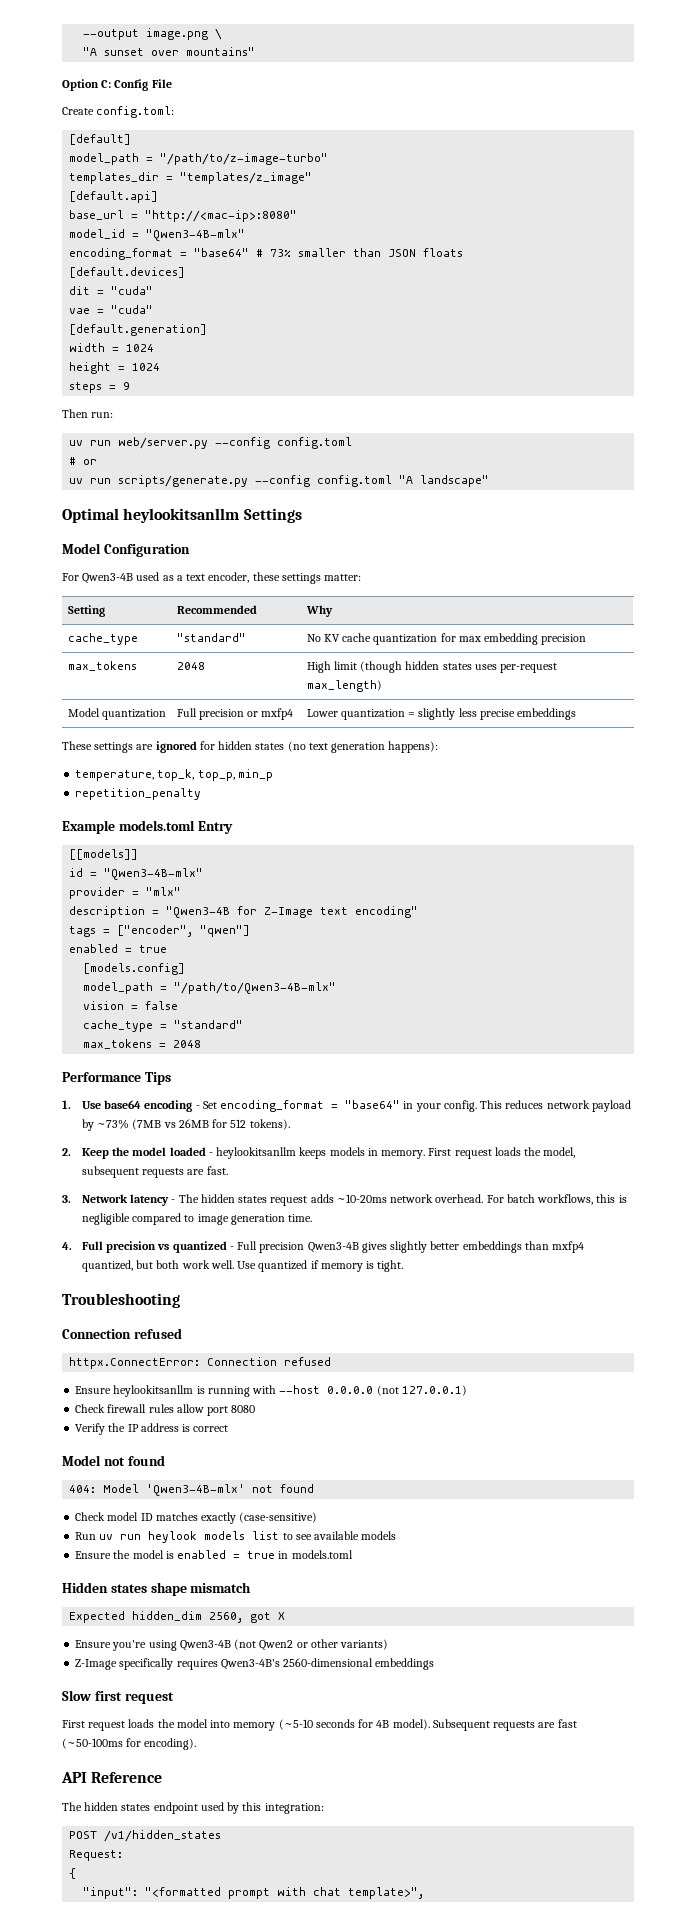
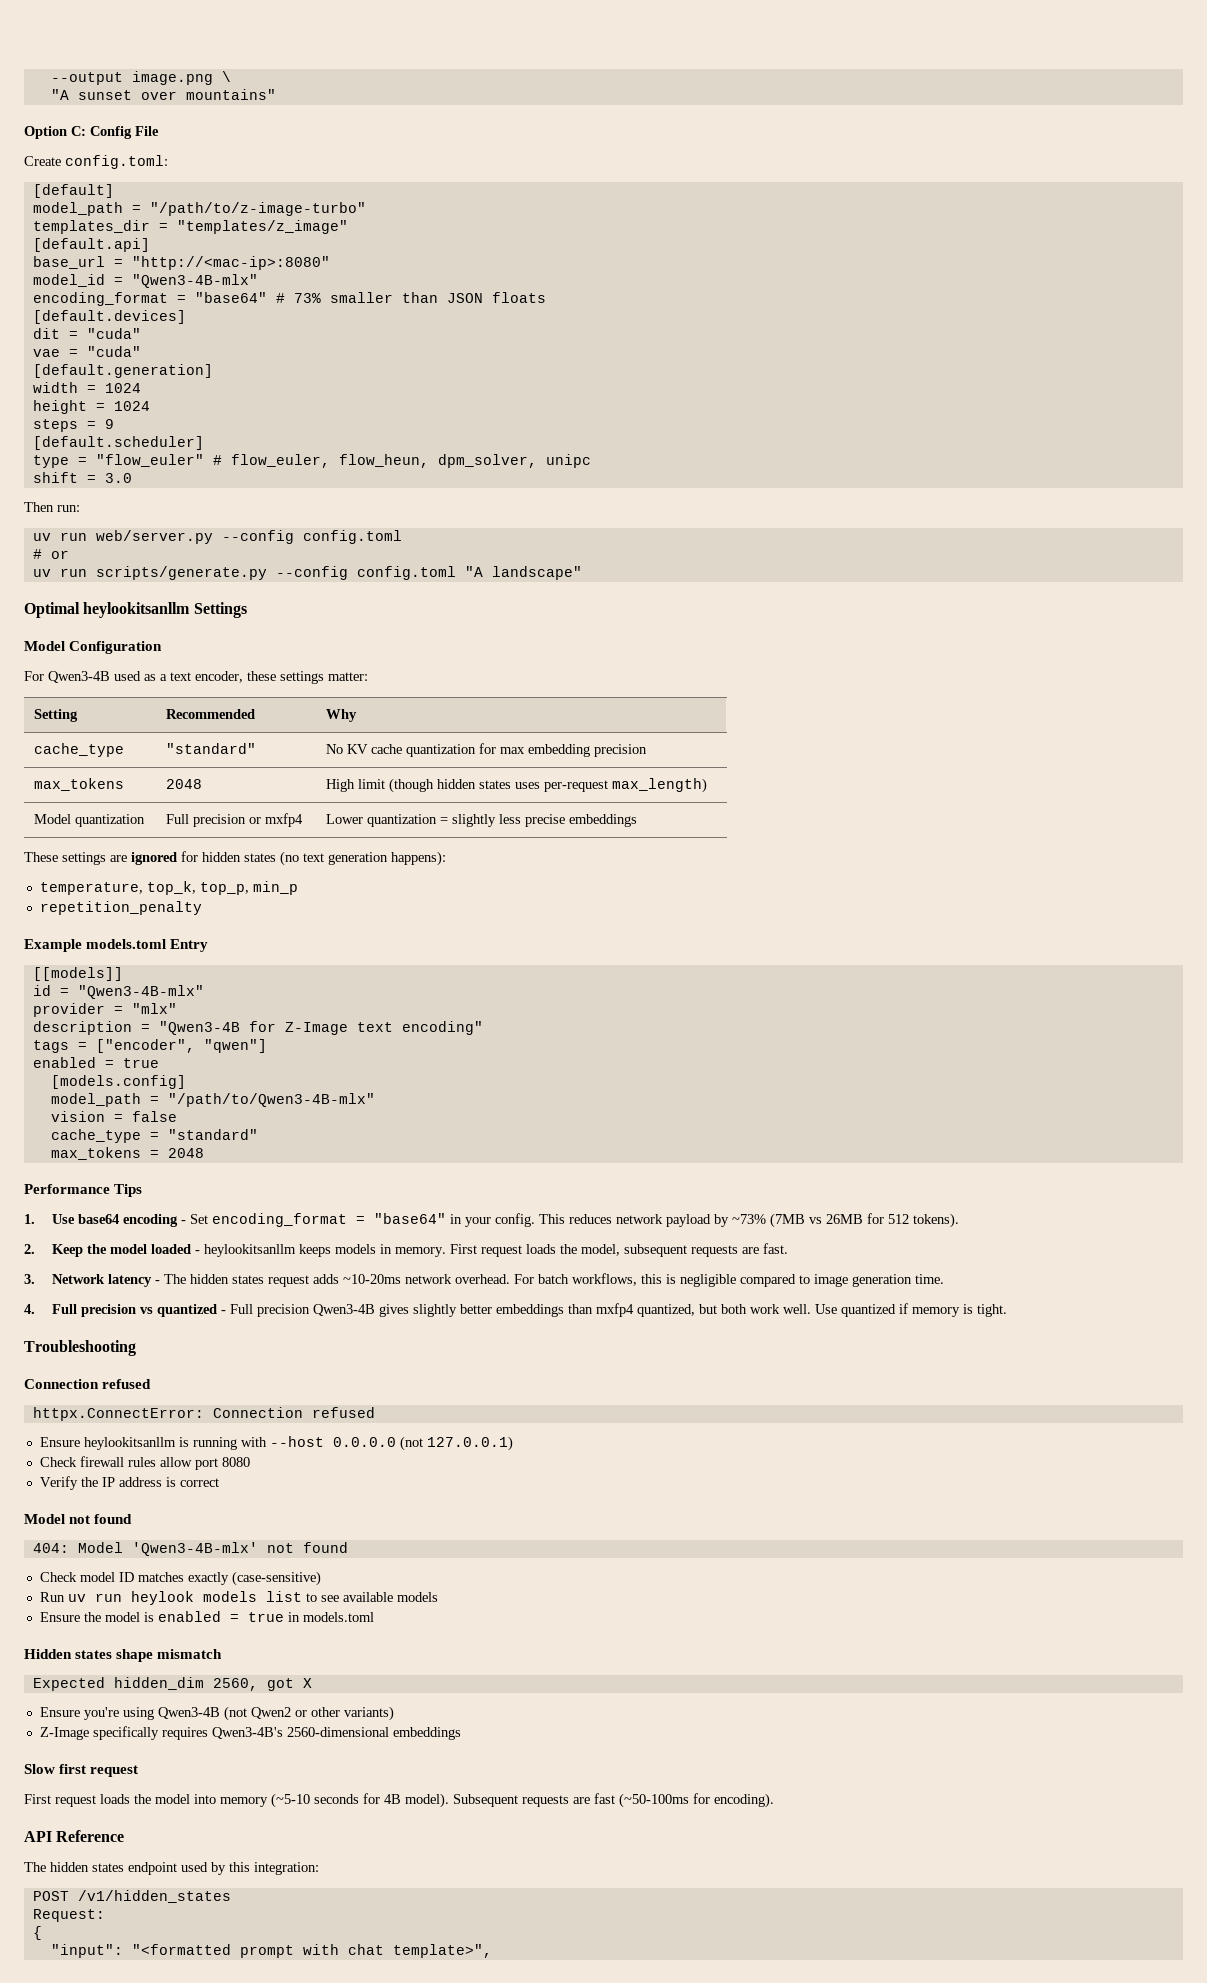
+ [default.scheduler]
+ type = "flow_euler" # flow_euler, flow_heun, dpm_solver, unipc
+ shift = 3.0

